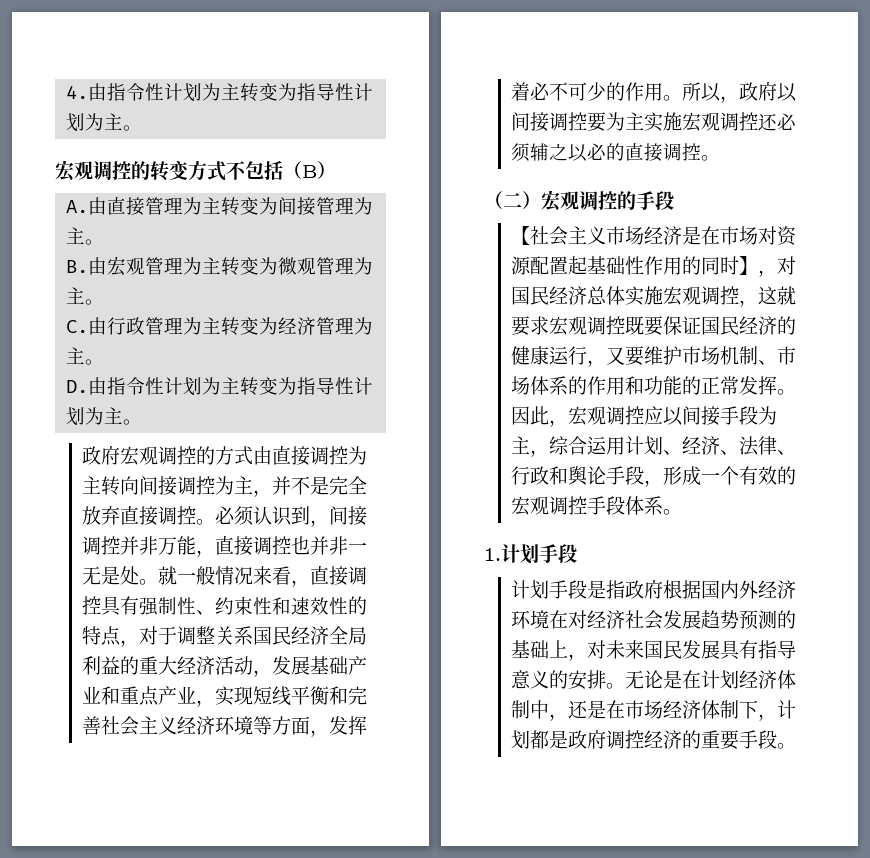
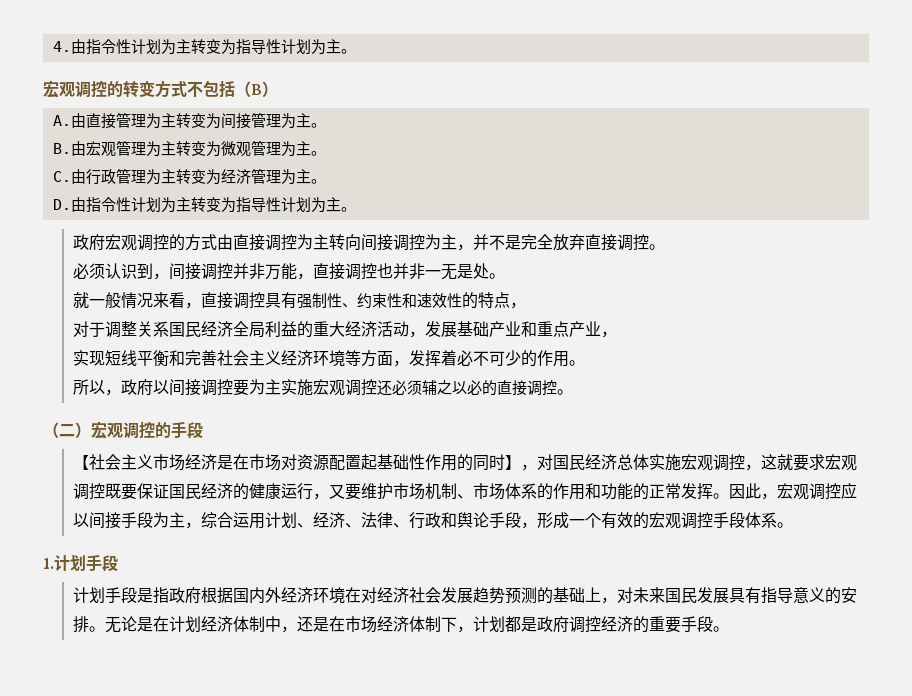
- 政府宏观调控的方式由直接调控为主转向间接调控为主，并不是完全放弃直接调控。必须认识到，间接调控并非万能，直接调控也并非一无是处。就一般情况来看，直接调控具有强制性、约束性和速效性的特点，对于调整关系国民经济全局利益的重大经济活动，发展基础产业和重点产业，实现短线平衡和完善社会主义经济环境等方面，发挥着必不可少的作用。所以，政府以间接调控要为主实施宏观调控还必须辅之以必的直接调控。
+ 政府宏观调控的方式由直接调控为主转向间接调控为主，并不是完全放弃直接调控。
+ 必须认识到，间接调控并非万能，直接调控也并非一无是处。
+ 就一般情况来看，直接调控具有强制性、约束性和速效性的特点，
+ 对于调整关系国民经济全局利益的重大经济活动，发展基础产业和重点产业，
+ 实现短线平衡和完善社会主义经济环境等方面，发挥着必不可少的作用。
+ 所以，政府以间接调控要为主实施宏观调控还必须辅之以必的直接调控。

